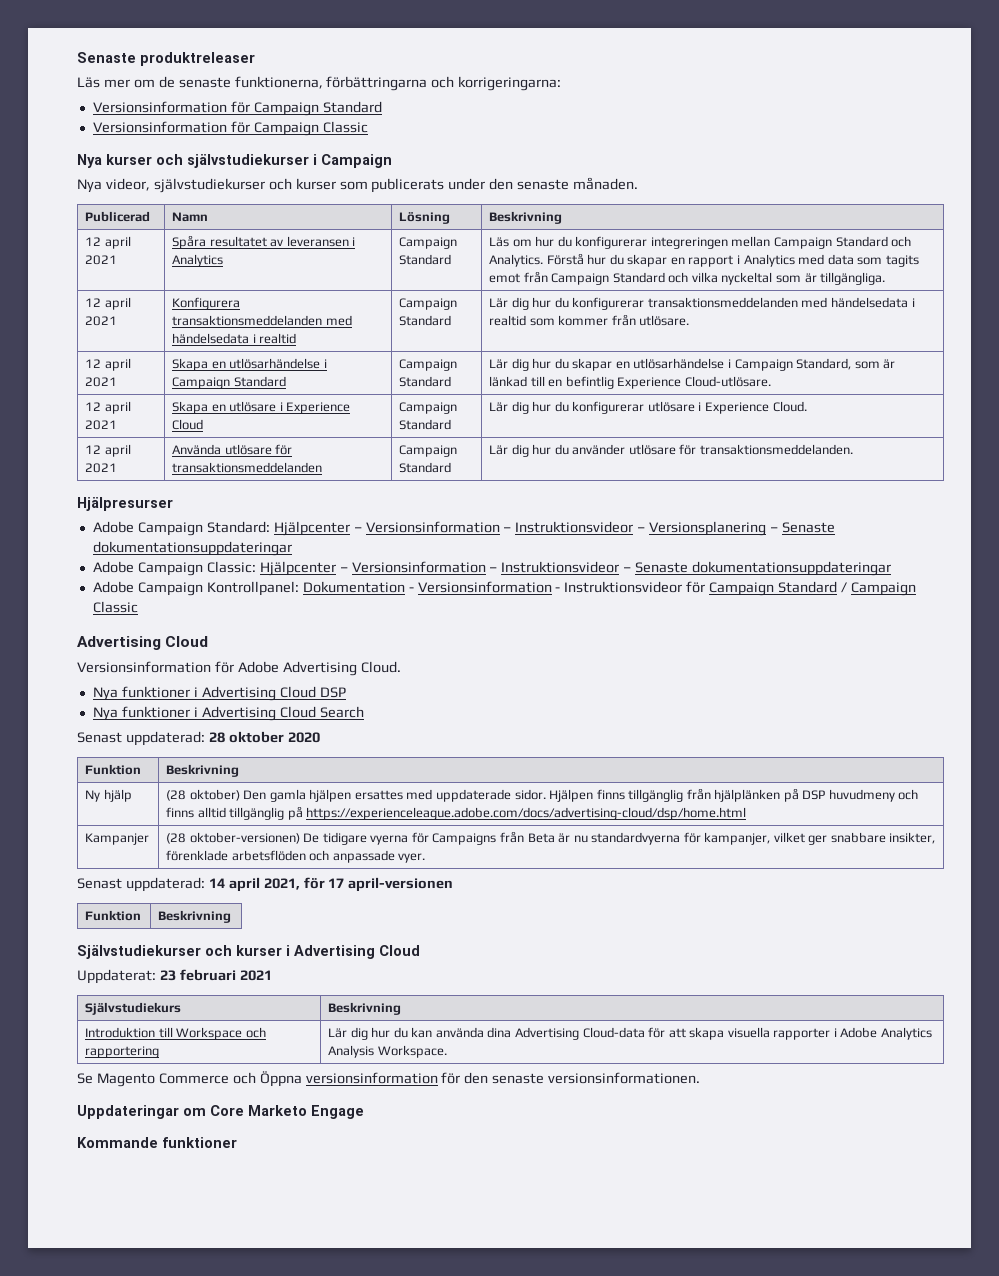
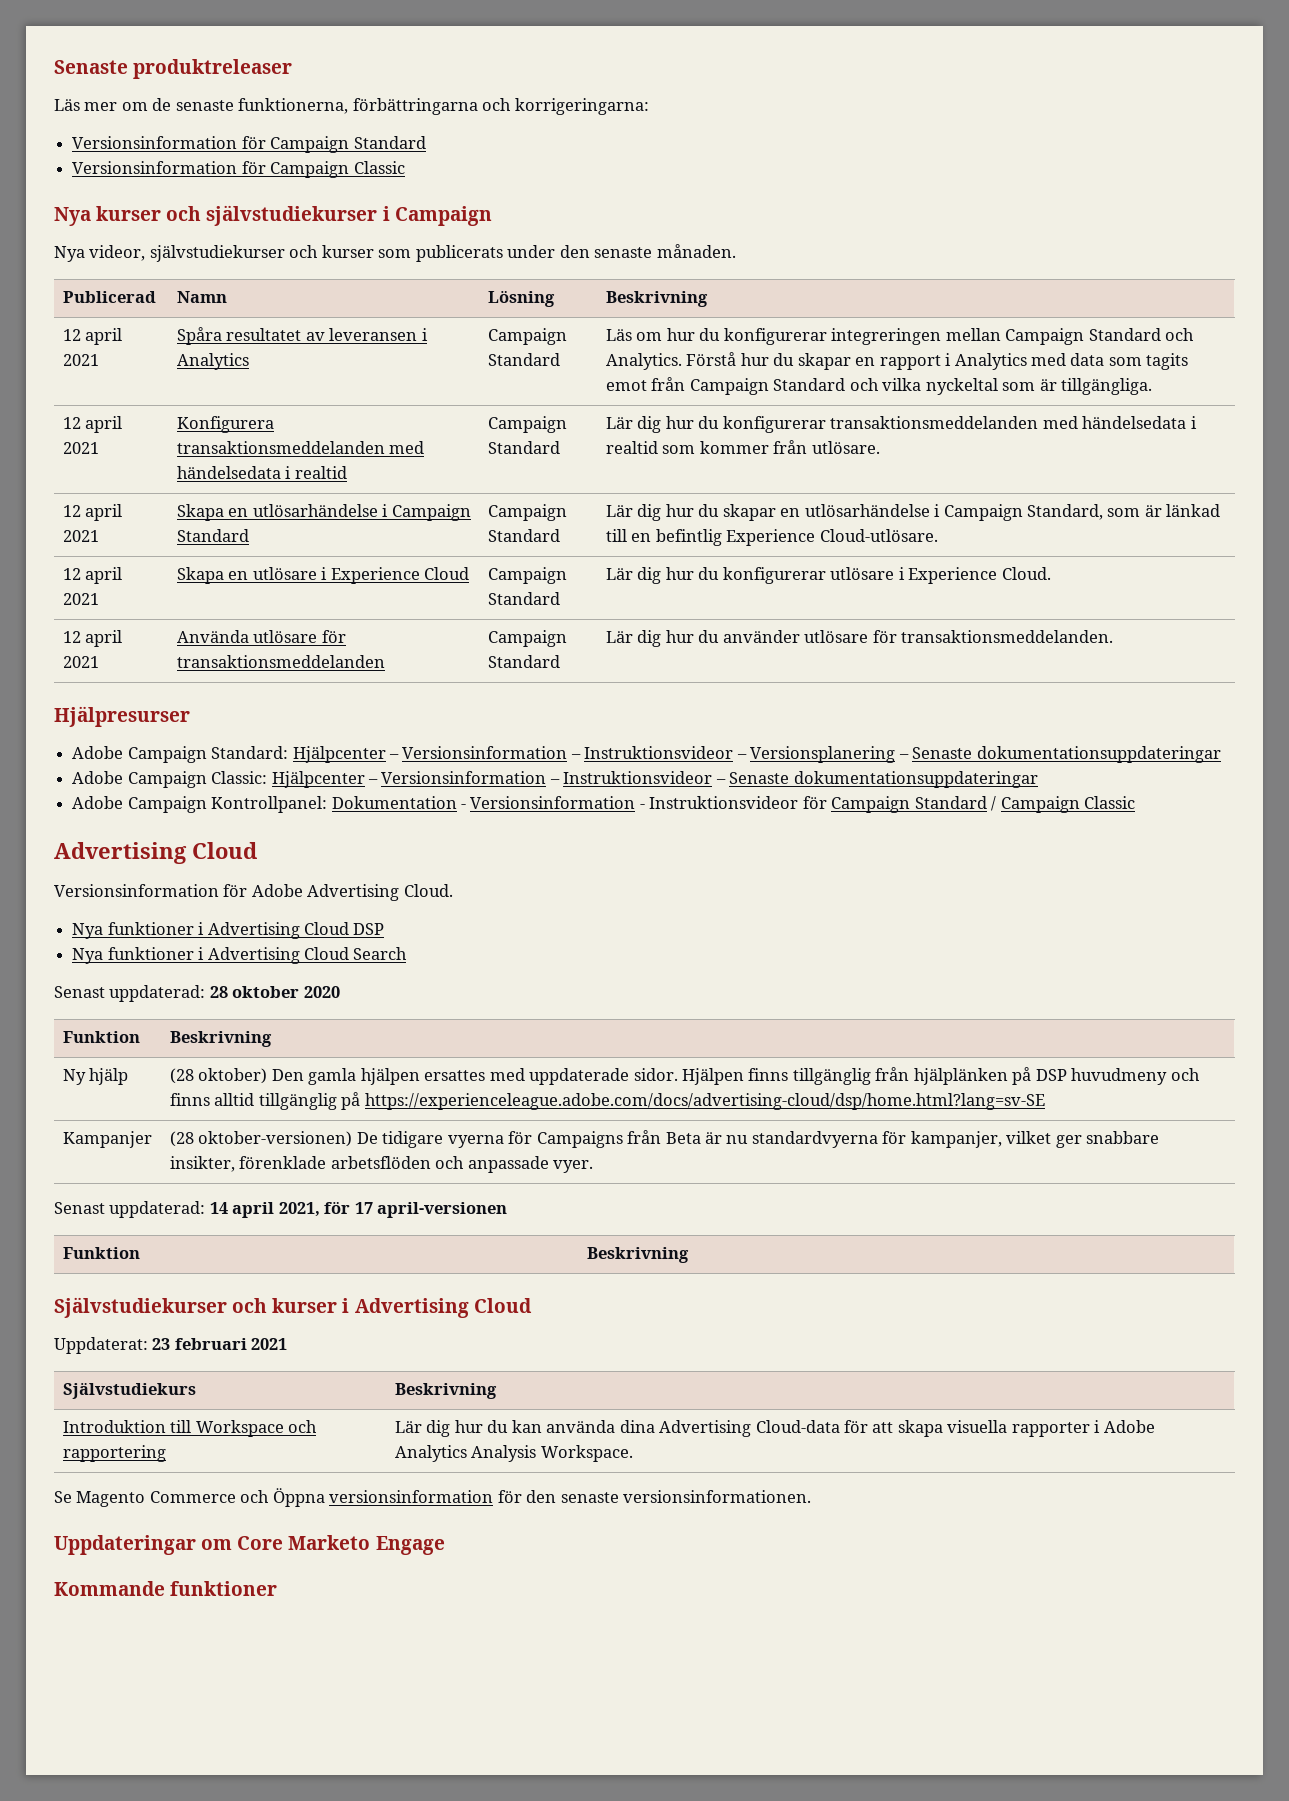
- Ny hjälp | (28 oktober) Den gamla hjälpen ersattes med uppdaterade sidor. Hjälpen finns tillgänglig från hjälplänken på DSP huvudmeny och finns alltid tillgänglig på https://experienceleague.adobe.com/docs/advertising-cloud/dsp/home.html
+ Ny hjälp | (28 oktober) Den gamla hjälpen ersattes med uppdaterade sidor. Hjälpen finns tillgänglig från hjälplänken på DSP huvudmeny och finns alltid tillgänglig på https://experienceleague.adobe.com/docs/advertising-cloud/dsp/home.html?lang=sv-SE

